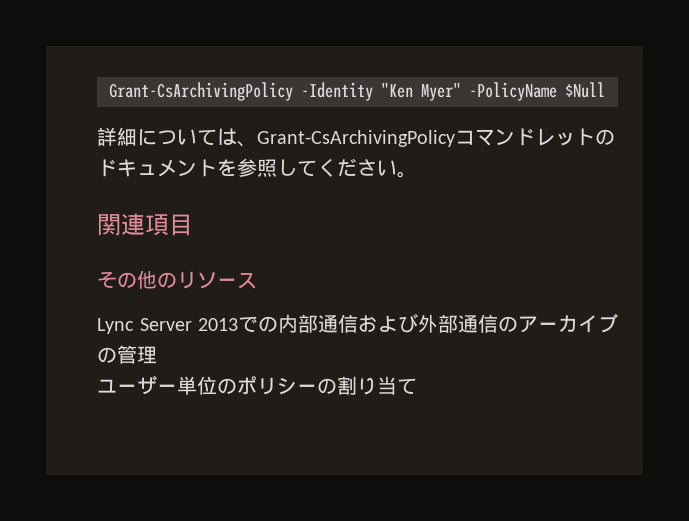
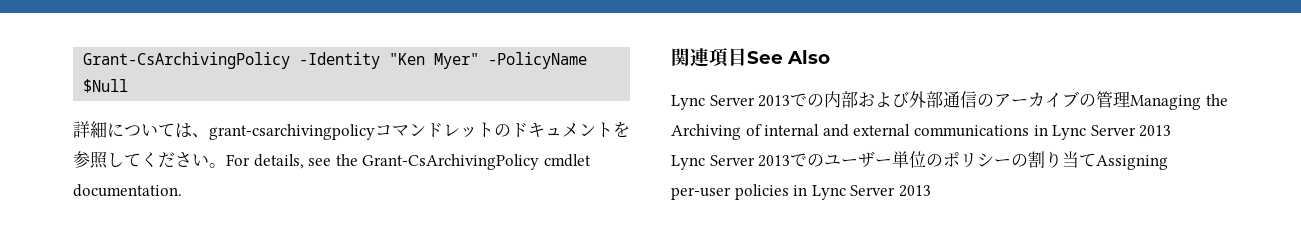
- 詳細については、Grant-CsArchivingPolicyコマンドレットのドキュメントを参照してください。
- 関連項目
- その他のリソース
+ 詳細については、grant-csarchivingpolicyコマンドレットのドキュメントを参照してください。For details, see the Grant-CsArchivingPolicy cmdlet documentation.
+ 関連項目See Also
- Lync Server 2013での内部通信および外部通信のアーカイブの管理
- ユーザー単位のポリシーの割り当て
+ Lync Server 2013での内部および外部通信のアーカイブの管理Managing the Archiving of internal and external communications in Lync Server 2013
+ Lync Server 2013でのユーザー単位のポリシーの割り当てAssigning per-user policies in Lync Server 2013

